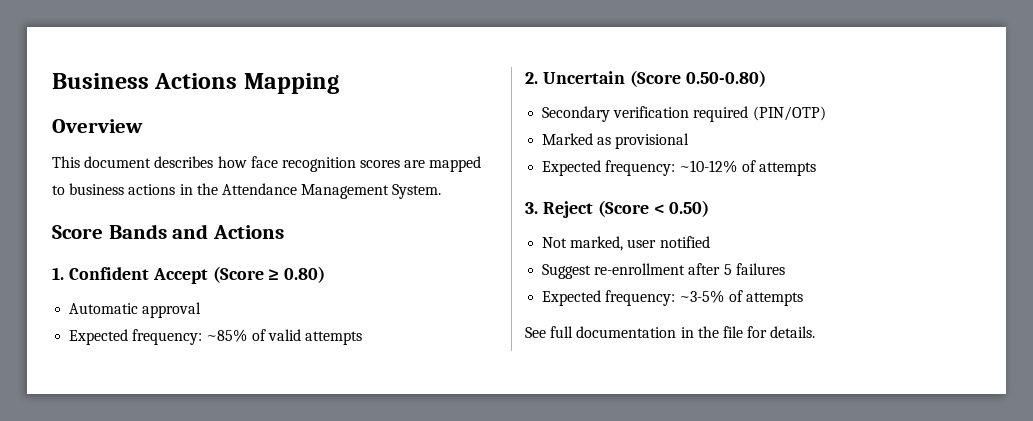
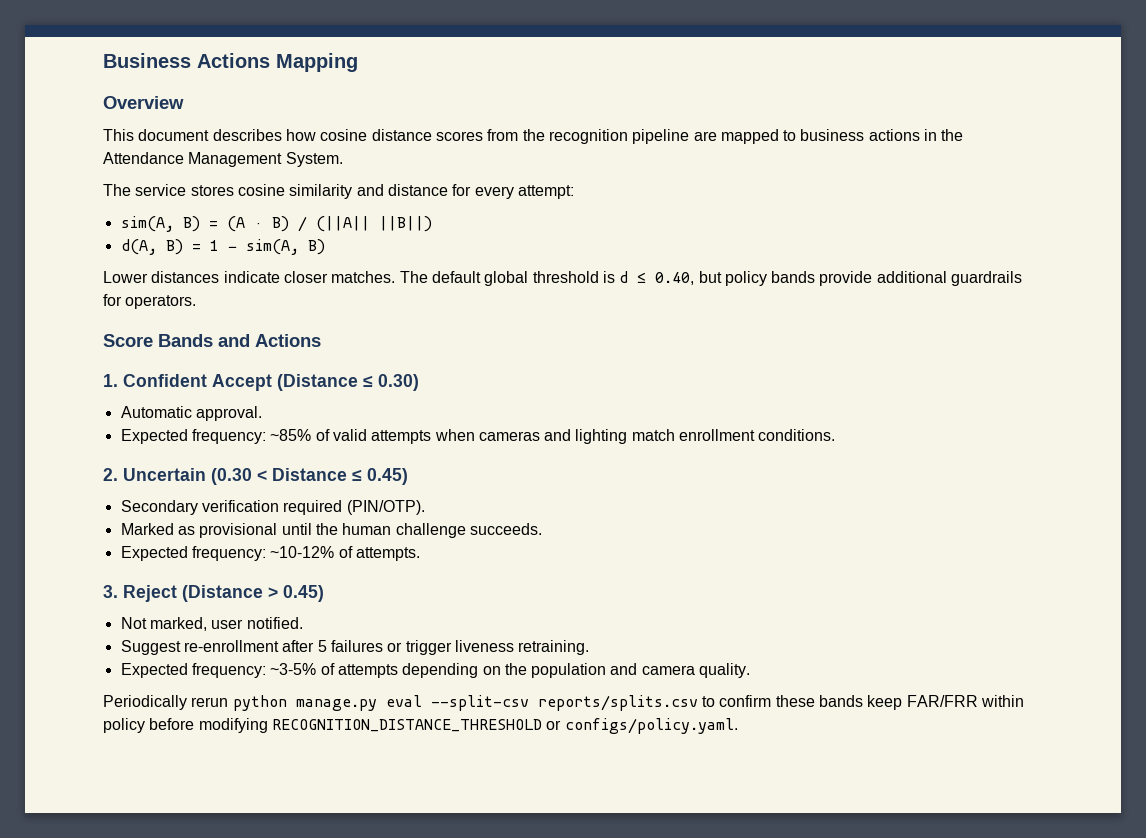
- This document describes how face recognition scores are mapped to business actions in the Attendance Management System.
+ This document describes how cosine distance scores from the recognition pipeline are mapped to business actions in the Attendance Management System.
+ The service stores cosine similarity and distance for every attempt:
+ sim(A, B) = (A · B) / (||A|| ||B||)
+ d(A, B) = 1 − sim(A, B)
+ Lower distances indicate closer matches. The default global threshold is d ≤ 0.40, but policy bands provide additional guardrails for operators.
- 1. Confident Accept (Score ≥ 0.80)
+ 1. Confident Accept (Distance ≤ 0.30)
- Automatic approval
+ Automatic approval.
- Expected frequency: ~85% of valid attempts
- 2. Uncertain (Score 0.50-0.80)
+ Expected frequency: ~85% of valid attempts when cameras and lighting match enrollment conditions.
+ 2. Uncertain (0.30 < Distance ≤ 0.45)
- Secondary verification required (PIN/OTP)
+ Secondary verification required (PIN/OTP).
- Marked as provisional
+ Marked as provisional until the human challenge succeeds.
- Expected frequency: ~10-12% of attempts
+ Expected frequency: ~10-12% of attempts.
- 3. Reject (Score < 0.50)
+ 3. Reject (Distance > 0.45)
- Not marked, user notified
+ Not marked, user notified.
- Suggest re-enrollment after 5 failures
+ Suggest re-enrollment after 5 failures or trigger liveness retraining.
- Expected frequency: ~3-5% of attempts
- See full documentation in the file for details.
+ Expected frequency: ~3-5% of attempts depending on the population and camera quality.
+ Periodically rerun python manage.py eval --split-csv reports/splits.csv to confirm these bands keep FAR/FRR within policy before modifying RECOGNITION_DISTANCE_THRESHOLD or configs/policy.yaml.

